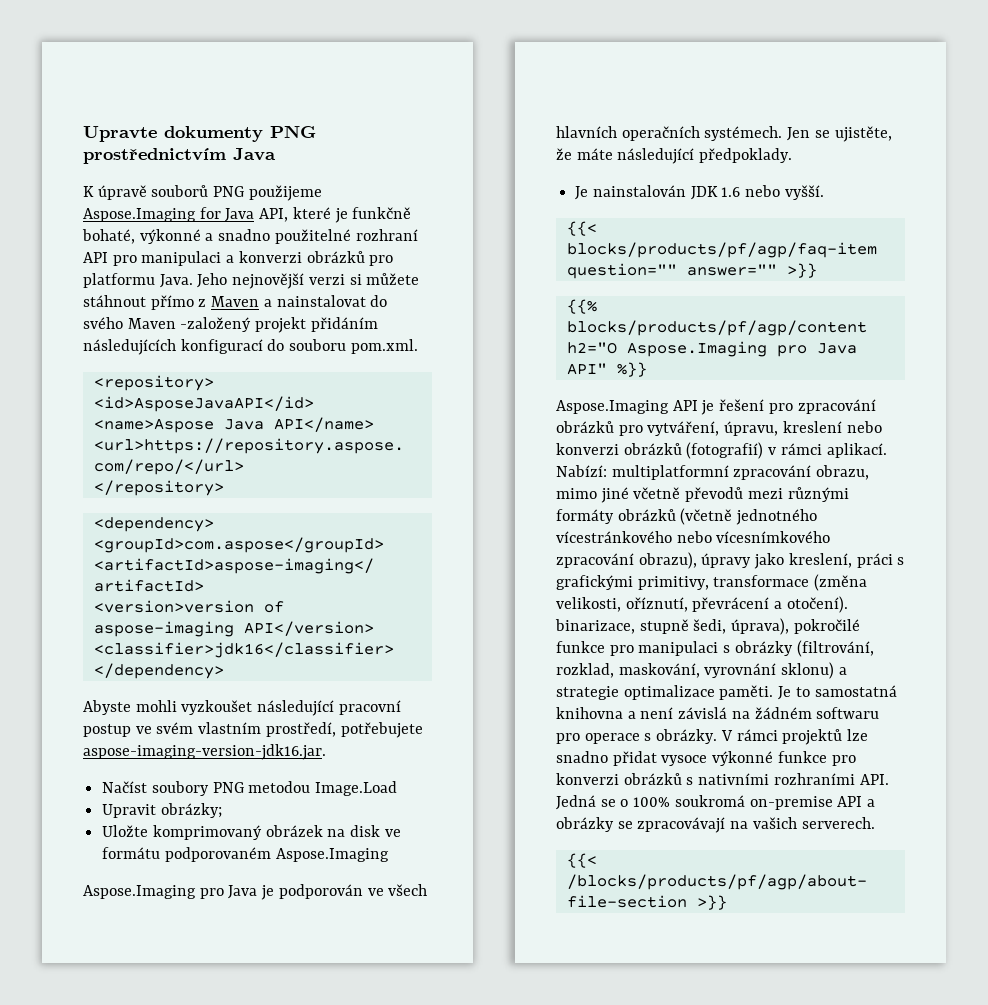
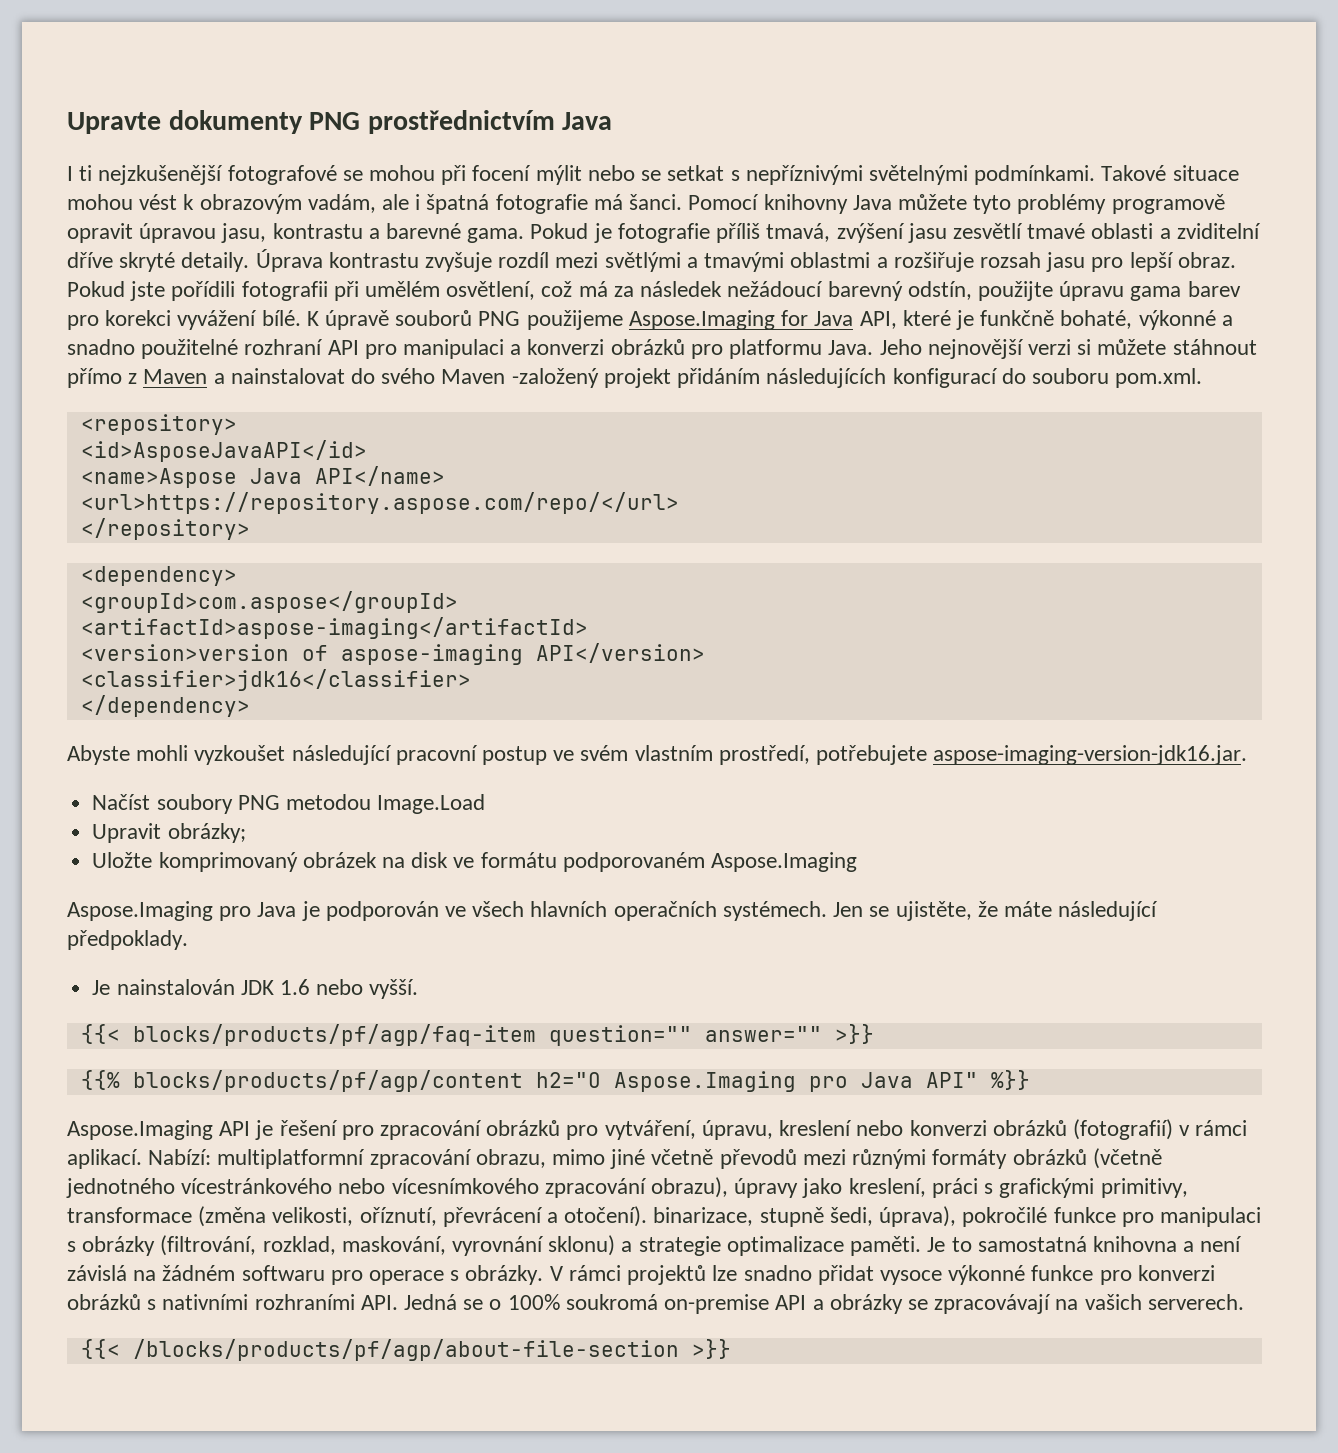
+ I ti nejzkušenější fotografové se mohou při focení mýlit nebo se setkat s nepříznivými světelnými podmínkami. Takové situace mohou vést k obrazovým vadám, ale i špatná fotografie má šanci. Pomocí knihovny Java můžete tyto problémy programově opravit úpravou jasu, kontrastu a barevné gama. Pokud je fotografie příliš tmavá, zvýšení jasu zesvětlí tmavé oblasti a zviditelní dříve skryté detaily. Úprava kontrastu zvyšuje rozdíl mezi světlými a tmavými oblastmi a rozšiřuje rozsah jasu pro lepší obraz. Pokud jste pořídili fotografii při umělém osvětlení, což má za následek nežádoucí barevný odstín, použijte úpravu gama barev pro korekci vyvážení bílé.

